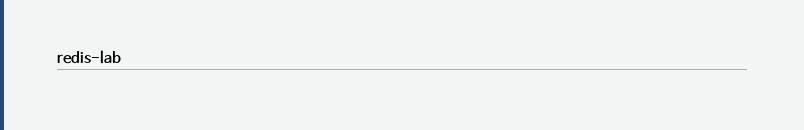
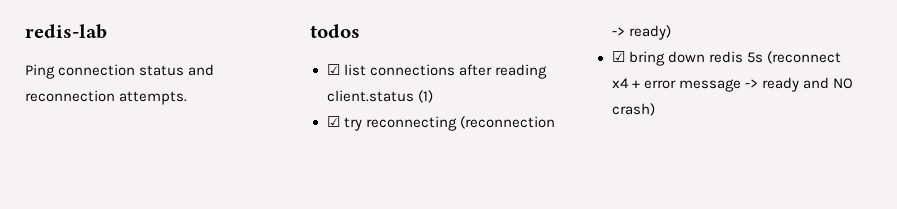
+ Ping connection status and reconnection attempts.
+ todos
+ ☑ list connections after reading client.status (1)
+ ☑ try reconnecting (reconnection -> ready)
+ ☑ bring down redis 5s (reconnect x4 + error message -> ready and NO crash)

